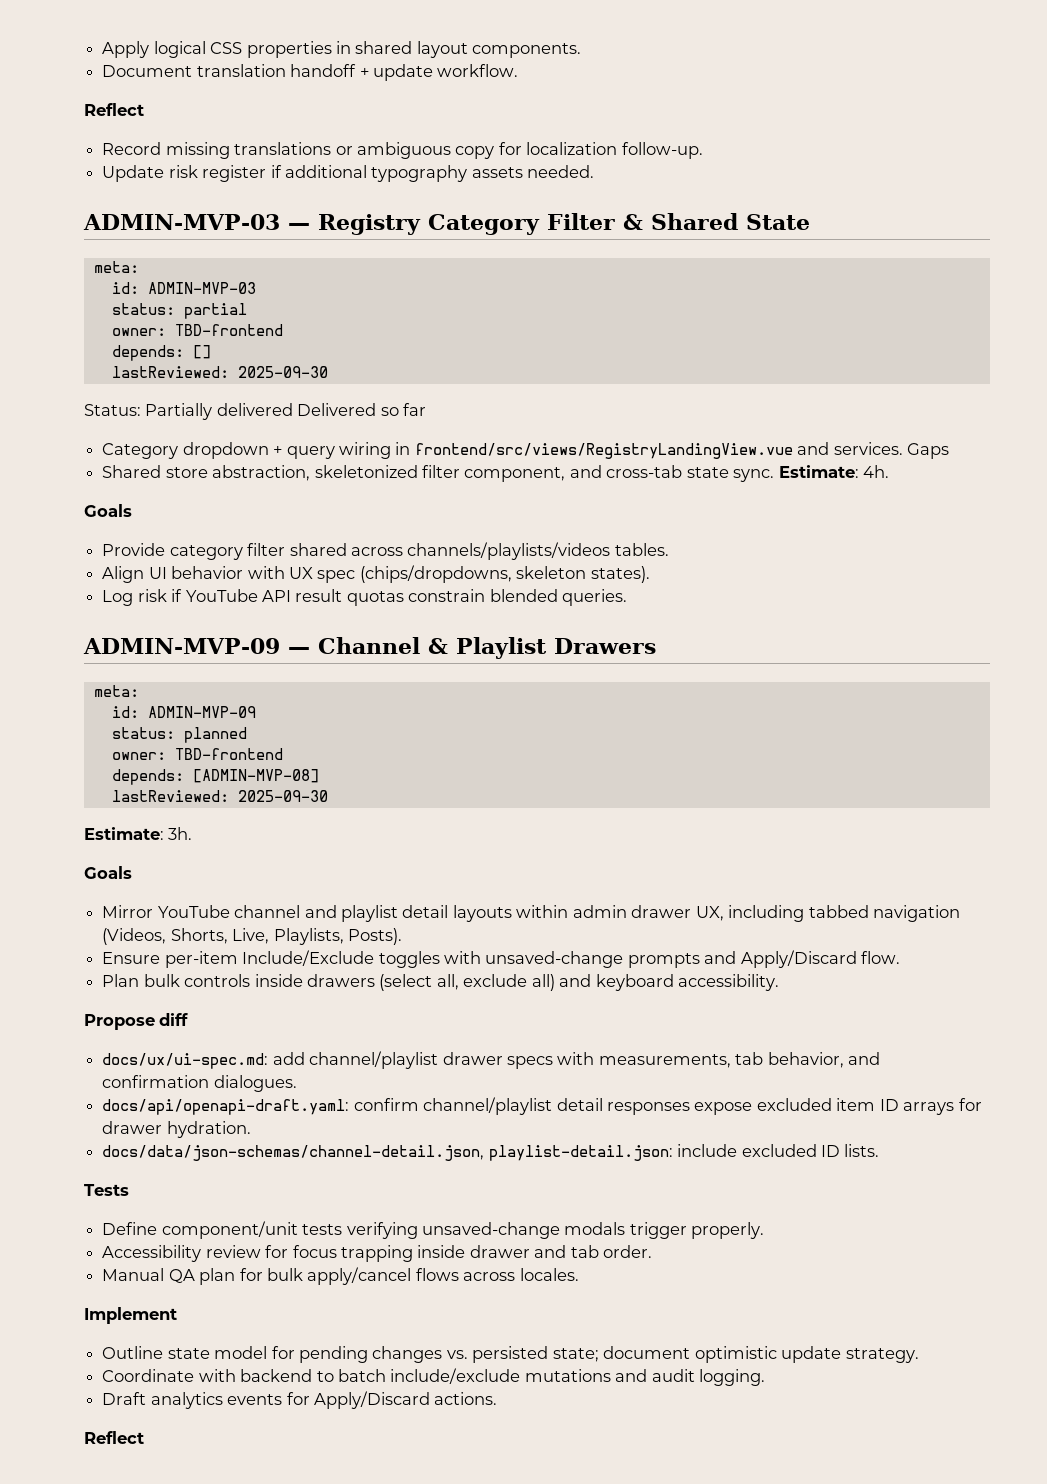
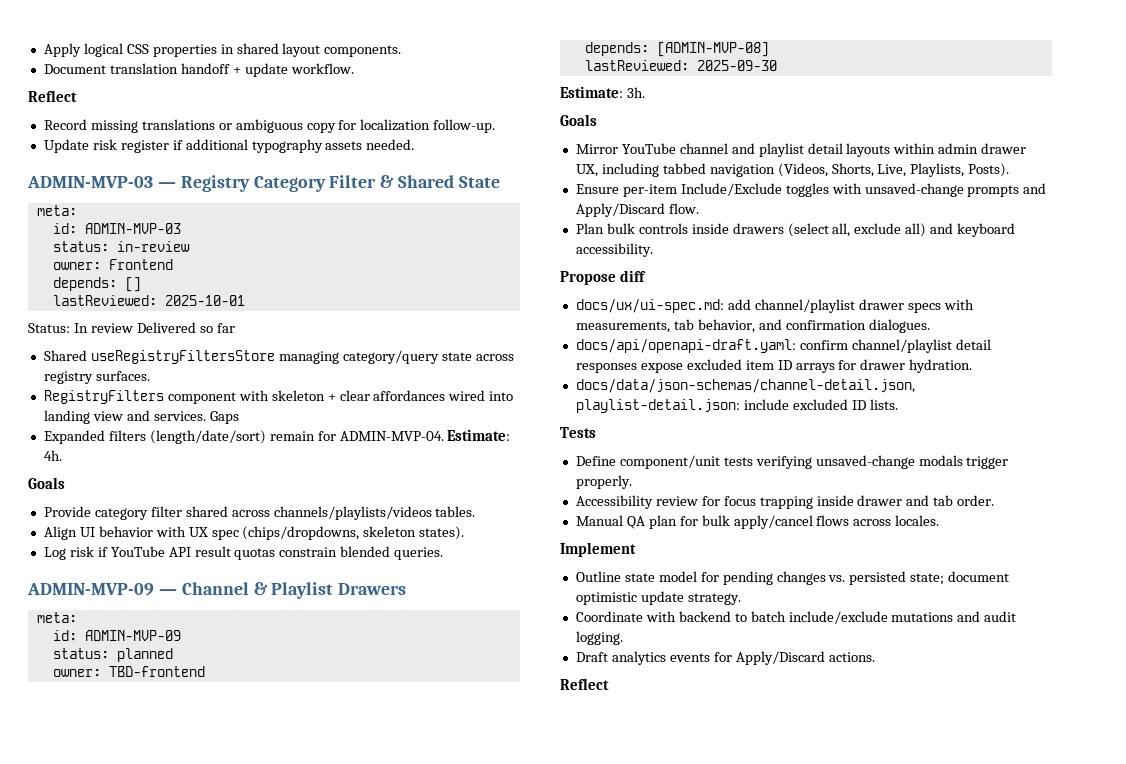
- status: partial
- owner: TBD-frontend
+ status: in-review
+ owner: Frontend
  depends: []
- lastReviewed: 2025-09-30
+ lastReviewed: 2025-10-01
- Status: Partially delivered Delivered so far
+ Status: In review Delivered so far
- Category dropdown + query wiring in frontend/src/views/RegistryLandingView.vue and services. Gaps
- Shared store abstraction, skeletonized filter component, and cross-tab state sync.
+ Shared useRegistryFiltersStore managing category/query state across registry surfaces.
+ RegistryFilters component with skeleton + clear affordances wired into landing view and services. Gaps
+ Expanded filters (length/date/sort) remain for ADMIN-MVP-04.

